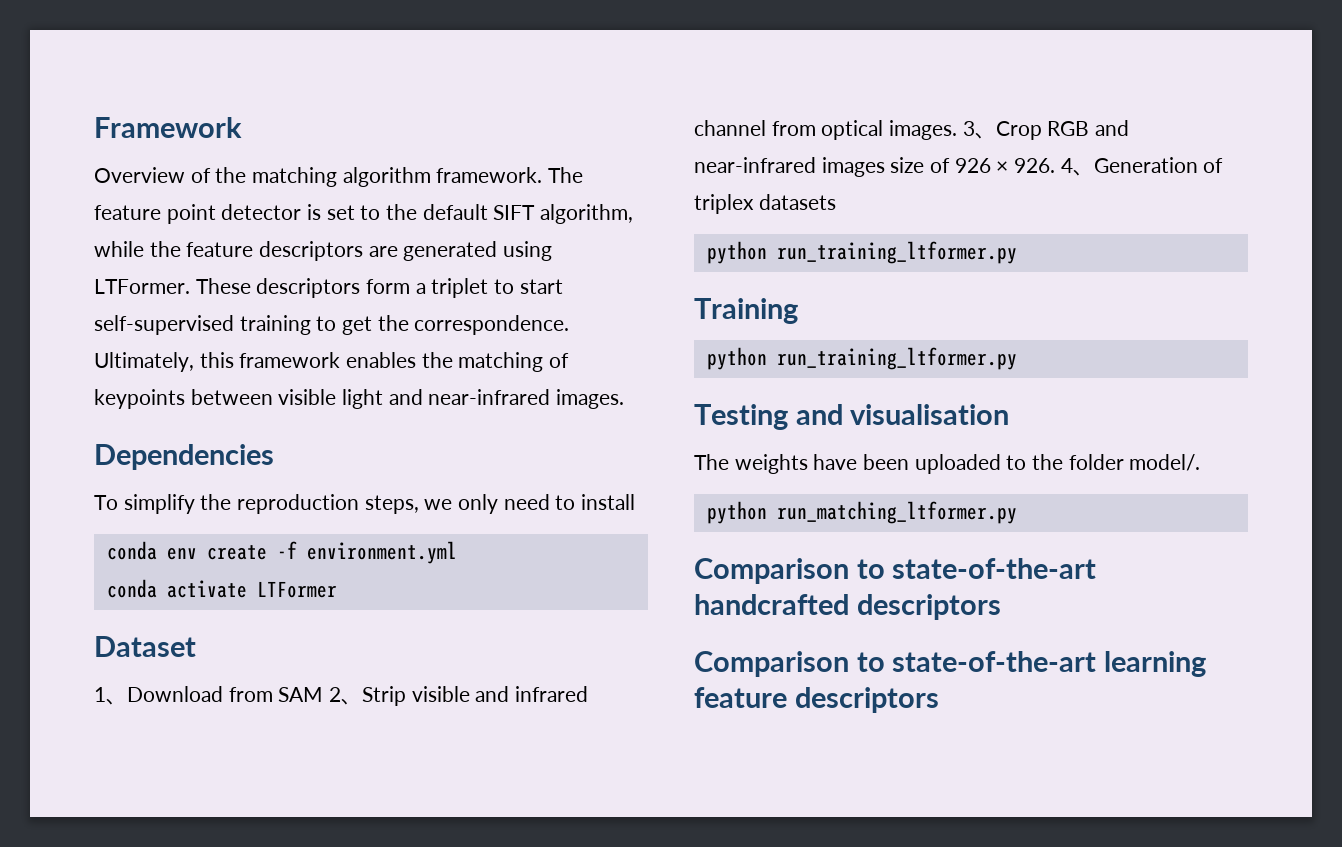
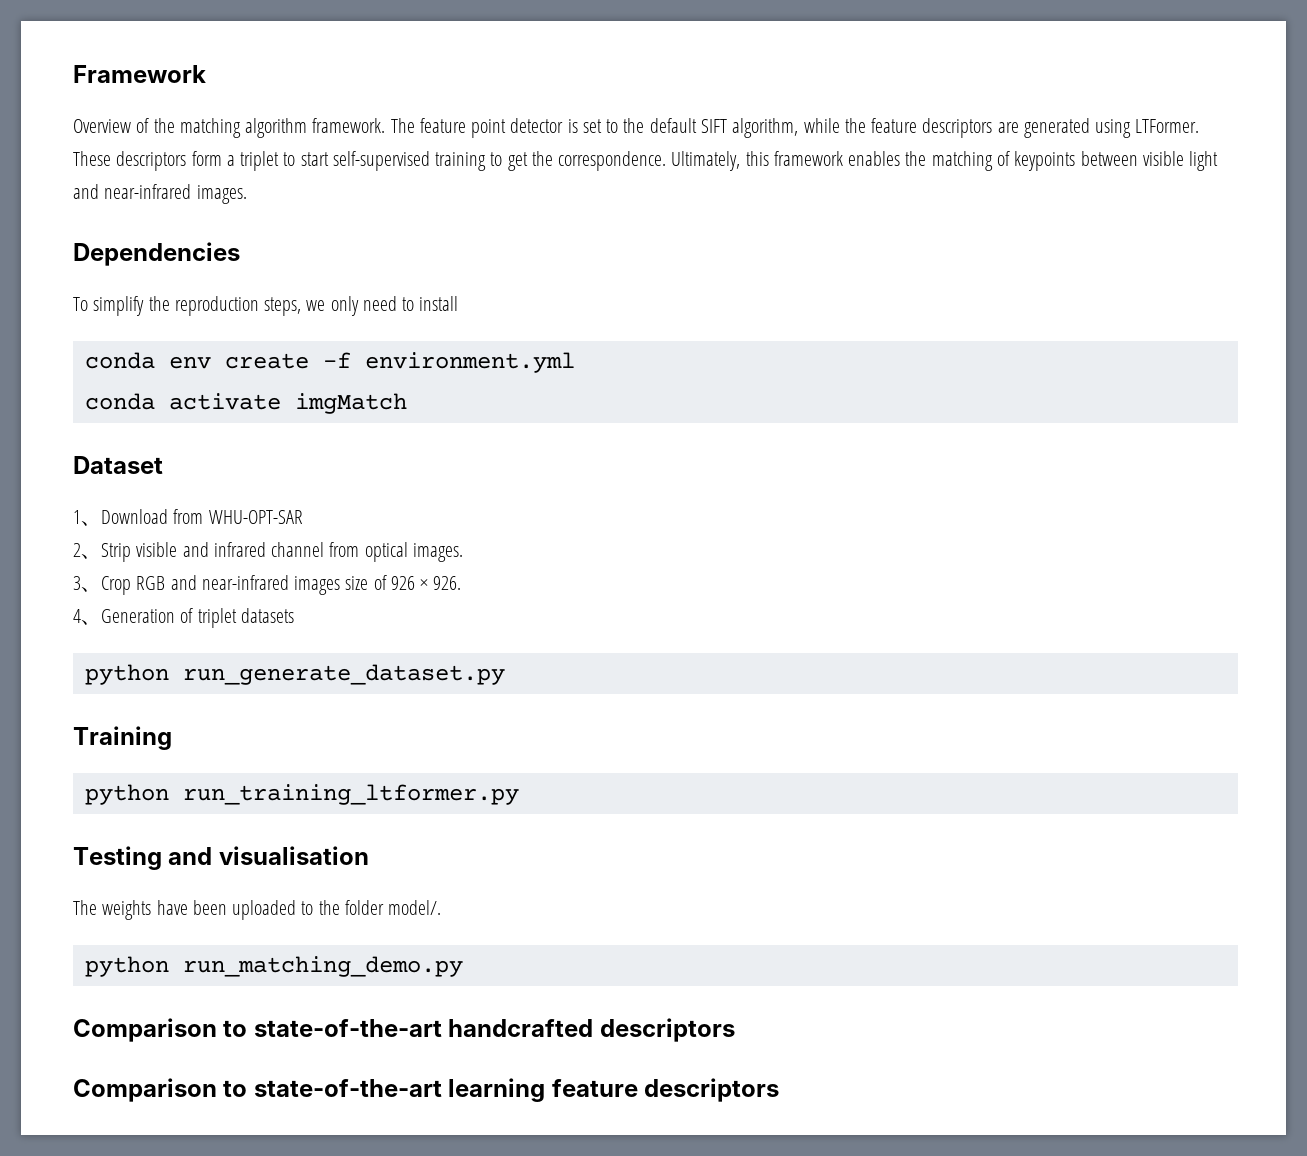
- conda activate LTFormer
+ conda activate imgMatch
- 1、Download from SAM 2、Strip visible and infrared channel from optical images. 3、Crop RGB and near-infrared images size of 926 × 926. 4、Generation of triplex datasets
- python run_training_ltformer.py
+ 1、Download from WHU-OPT-SAR
+ 2、Strip visible and infrared channel from optical images.
+ 3、Crop RGB and near-infrared images size of 926 × 926.
+ 4、Generation of triplet datasets
+ python run_generate_dataset.py
- python run_matching_ltformer.py
+ python run_matching_demo.py

